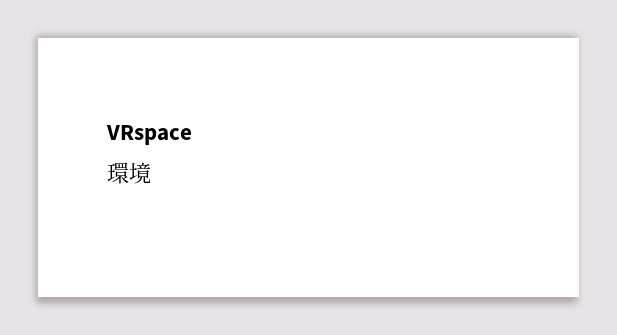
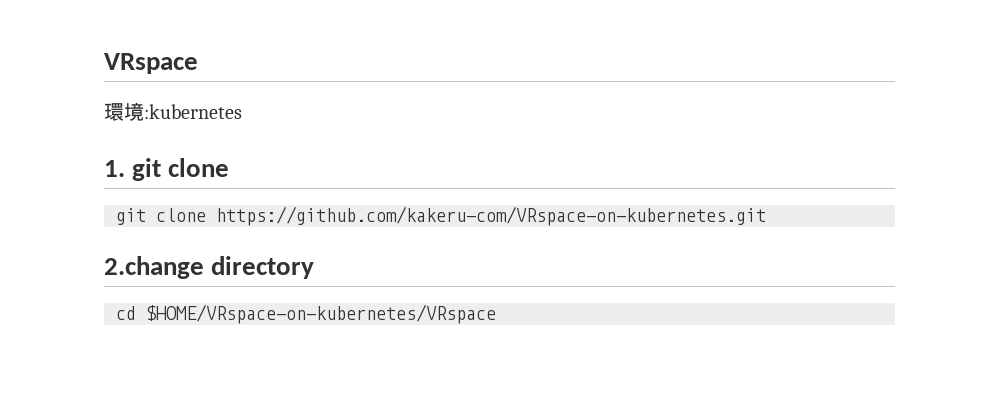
- 環境
+ 環境:kubernetes
+ 1. git clone
+ git clone https://github.com/kakeru-com/VRspace-on-kubernetes.git
+ 2.change directory
+ cd $HOME/VRspace-on-kubernetes/VRspace

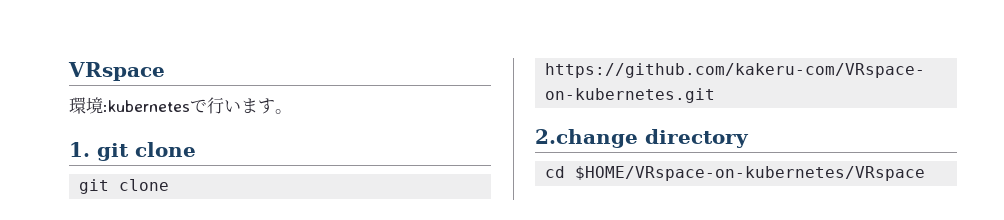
- 環境:kubernetes
+ 環境:kubernetesで行います。

